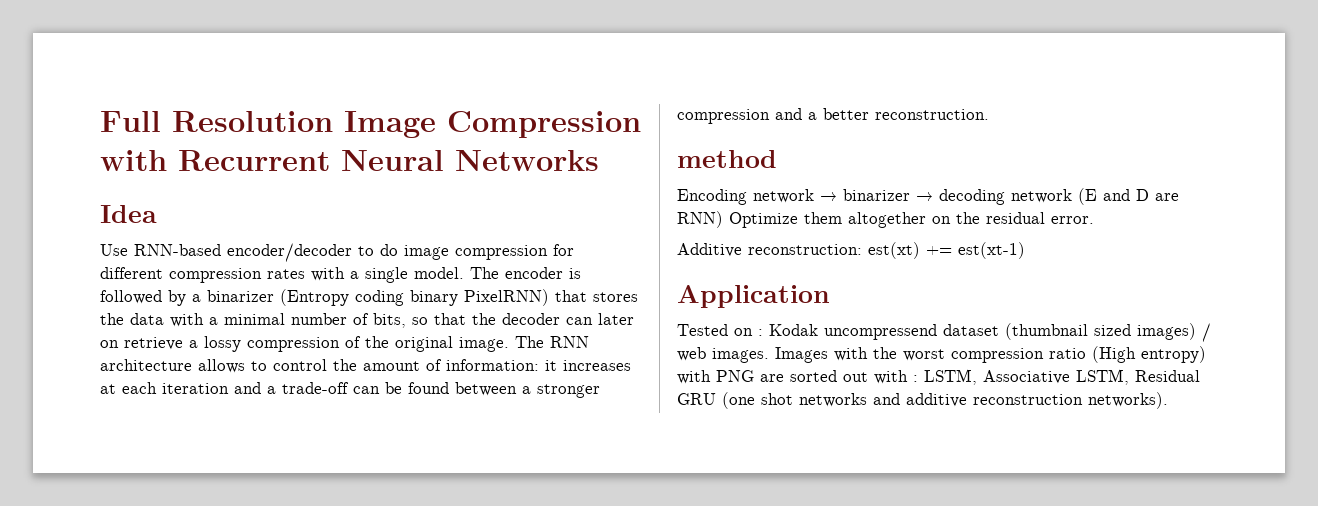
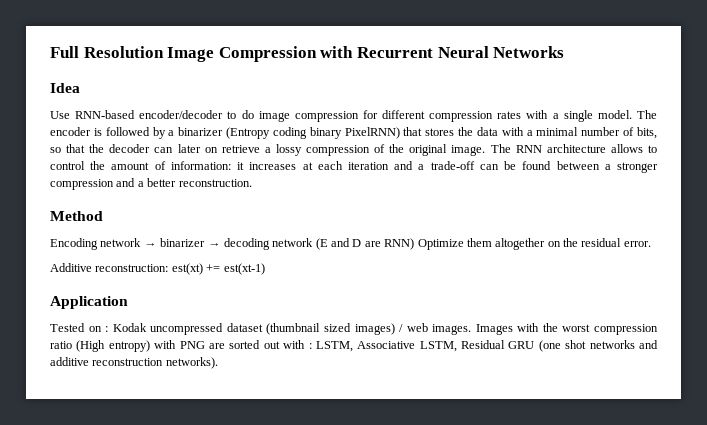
- method
+ Method
- Tested on : Kodak uncompressend dataset (thumbnail sized images) / web images.
+ Tested on : Kodak uncompressed dataset (thumbnail sized images) / web images.

